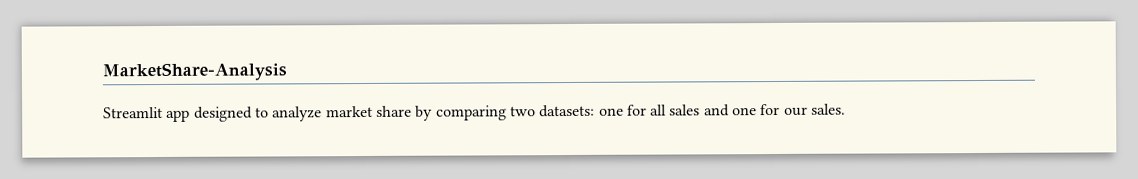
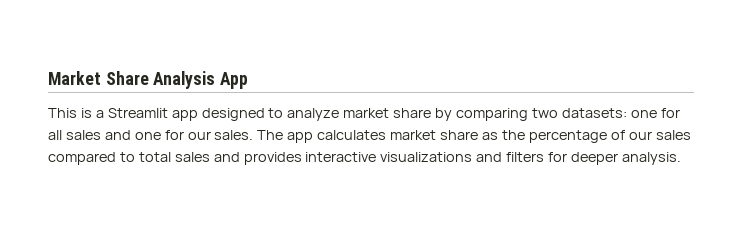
- MarketShare-Analysis
- Streamlit app designed to analyze market share by comparing two datasets: one for all sales and one for our sales.
+ Market Share Analysis App
+ This is a Streamlit app designed to analyze market share by comparing two datasets: one for all sales and one for our sales.
+ The app calculates market share as the percentage of our sales compared to total sales and provides interactive visualizations and filters for deeper analysis.

